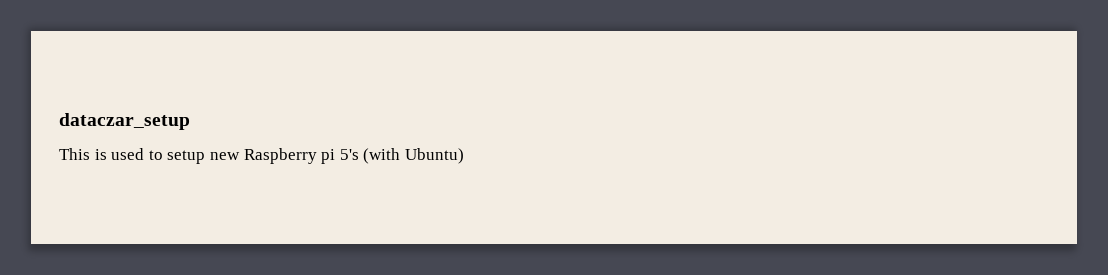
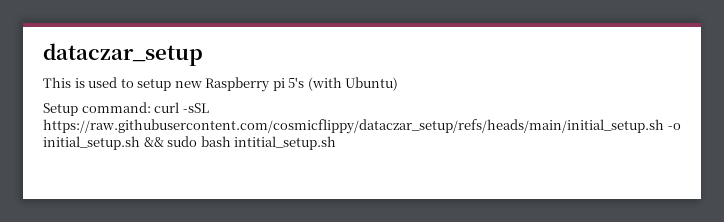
+ Setup command: curl -sSL https://raw.githubusercontent.com/cosmicflippy/dataczar_setup/refs/heads/main/initial_setup.sh -o initial_setup.sh && sudo bash intitial_setup.sh

